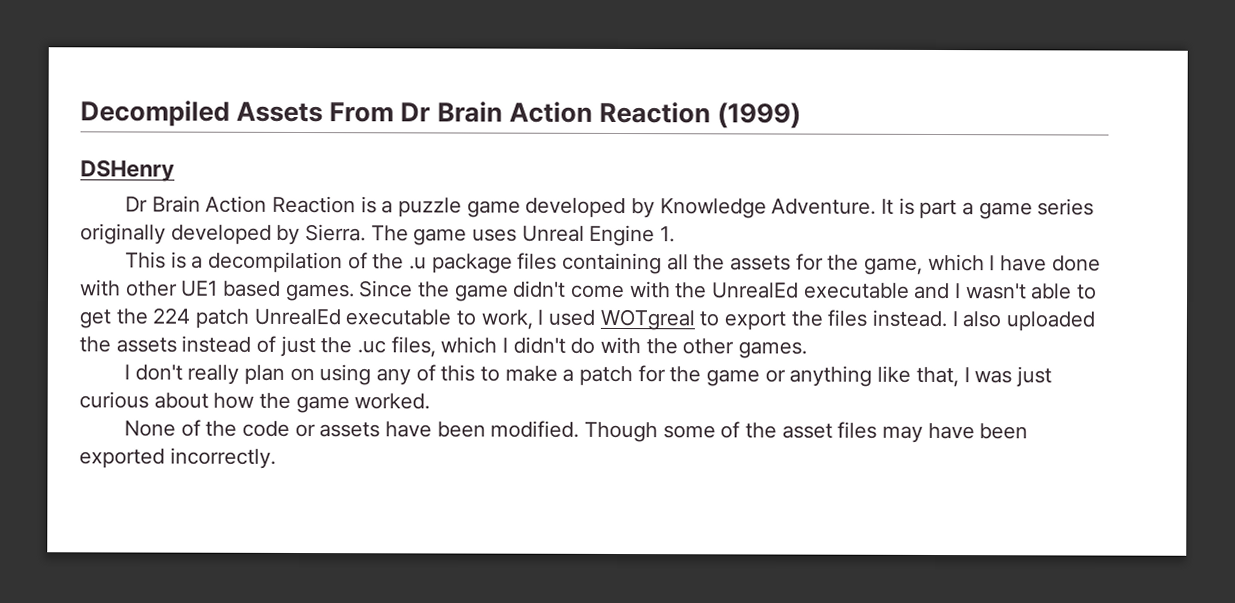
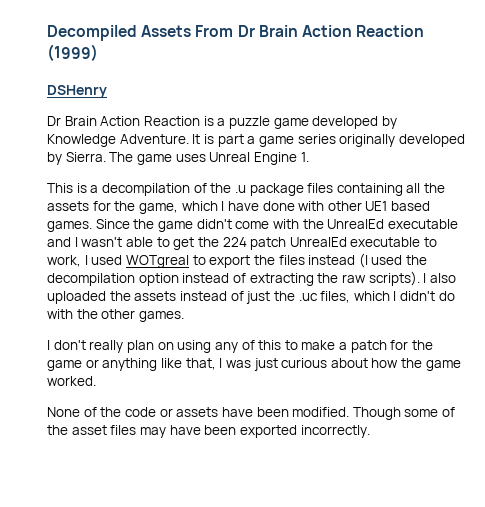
- Since the game didn't come with the UnrealEd executable and I wasn't able to get the 224 patch UnrealEd executable to work, I used WOTgreal to export the files instead.
+ Since the game didn't come with the UnrealEd executable and I wasn't able to get the 224 patch UnrealEd executable to work, I used WOTgreal to export the files instead (I used the decompilation option instead of extracting the raw scripts).

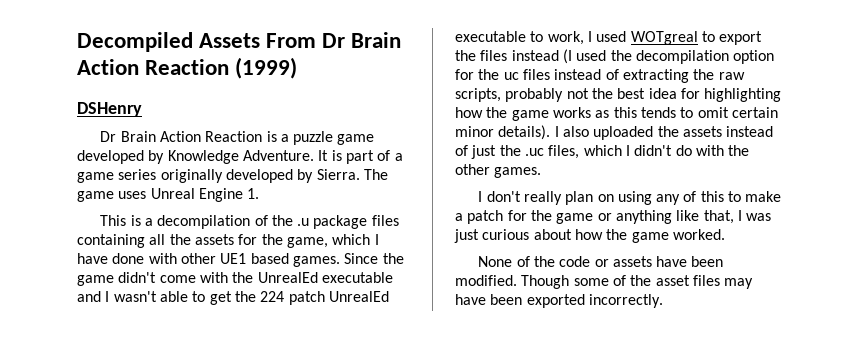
- It is part a game series originally developed by Sierra.
+ It is part of a game series originally developed by Sierra.
- Since the game didn't come with the UnrealEd executable and I wasn't able to get the 224 patch UnrealEd executable to work, I used WOTgreal to export the files instead (I used the decompilation option instead of extracting the raw scripts).
+ Since the game didn't come with the UnrealEd executable and I wasn't able to get the 224 patch UnrealEd executable to work, I used WOTgreal to export the files instead (I used the decompilation option for the uc files instead of extracting the raw scripts, probably not the best idea for highlighting how the game works as this tends to omit certain minor details).

